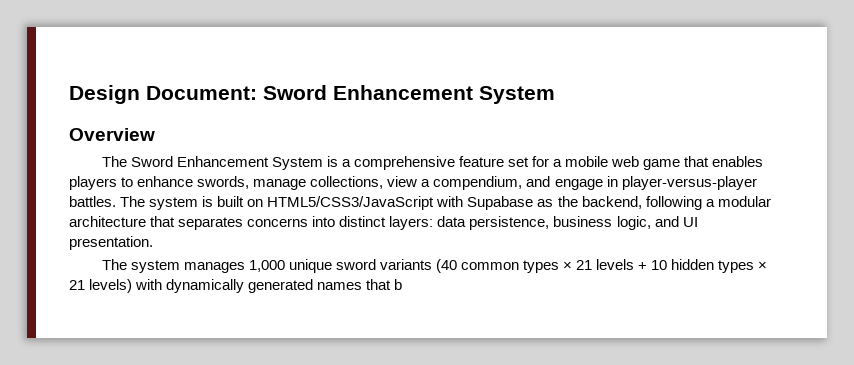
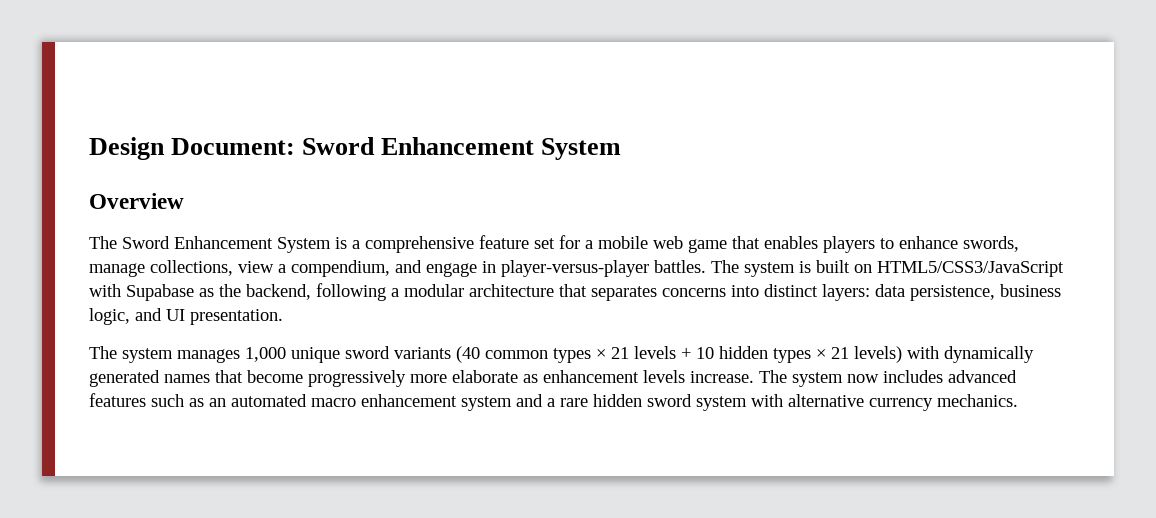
- The system manages 1,000 unique sword variants (40 common types × 21 levels + 10 hidden types × 21 levels) with dynamically generated names that b
+ The system manages 1,000 unique sword variants (40 common types × 21 levels + 10 hidden types × 21 levels) with dynamically generated names that become progressively more elaborate as enhancement levels increase. The system now includes advanced features such as an automated macro enhancement system and a rare hidden sword system with alternative currency mechanics.

